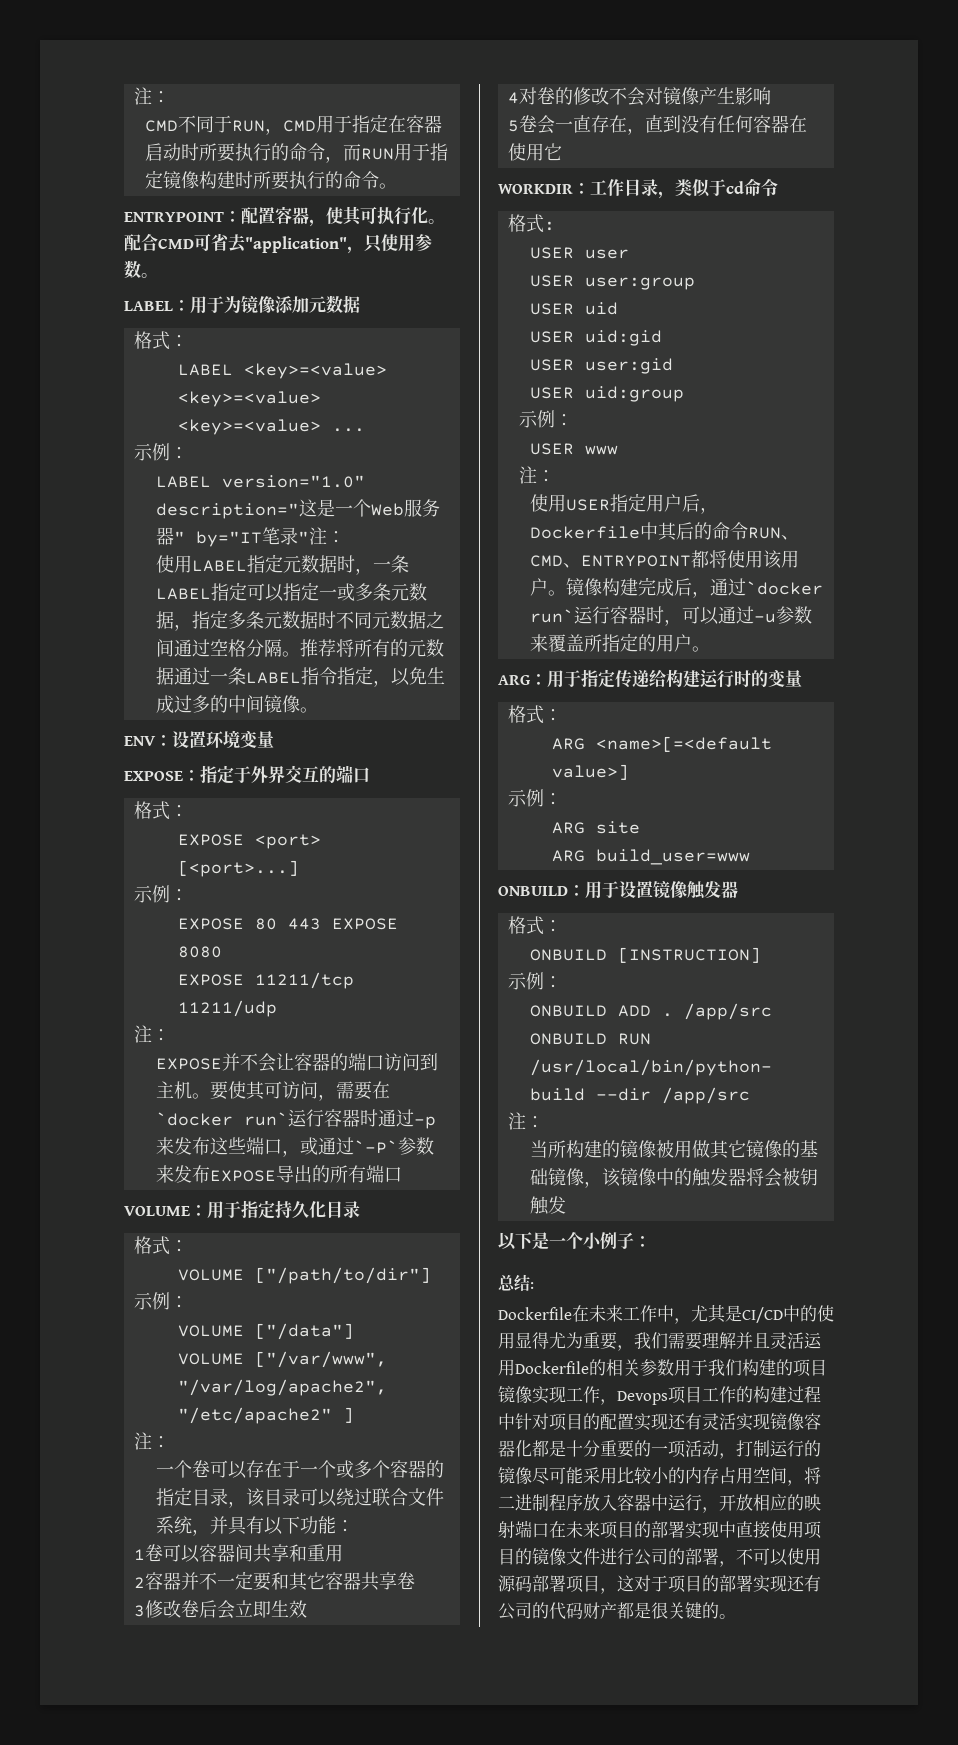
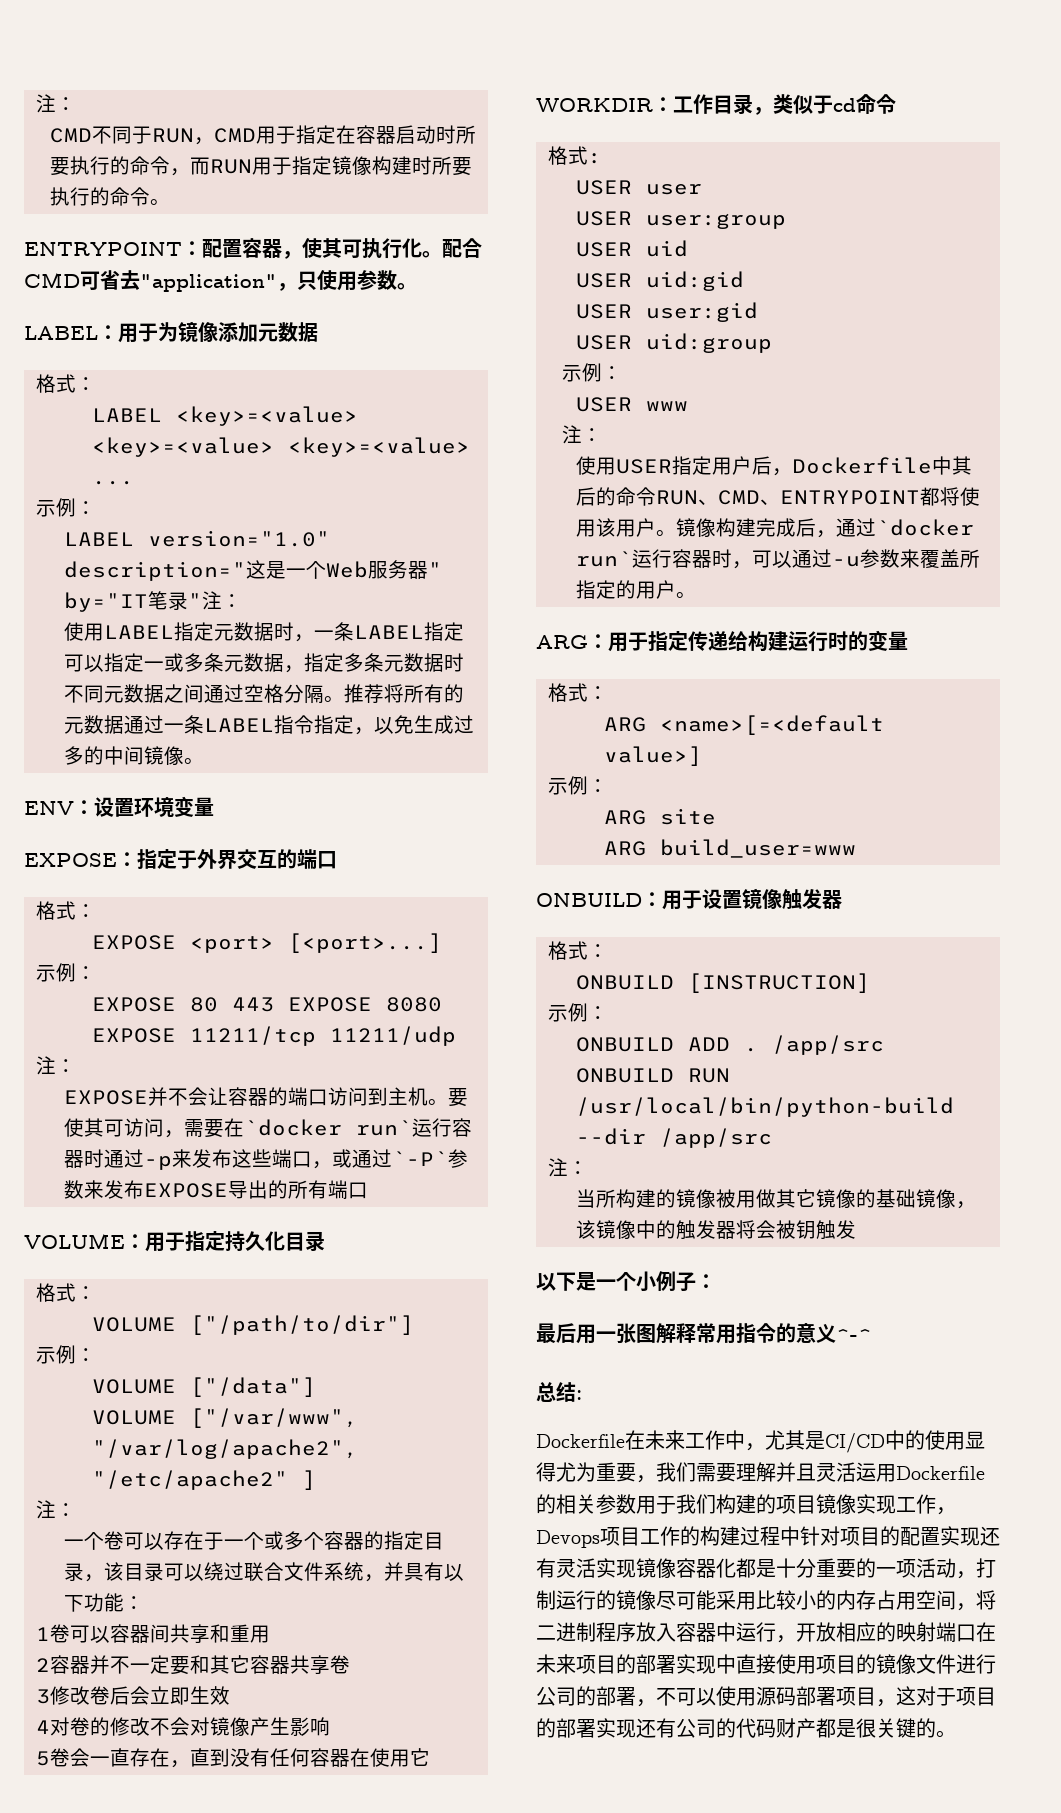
+ 最后用一张图解释常用指令的意义^-^

